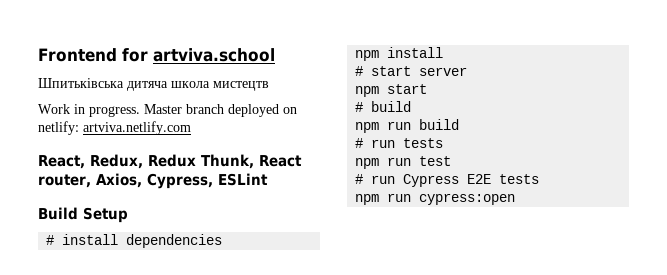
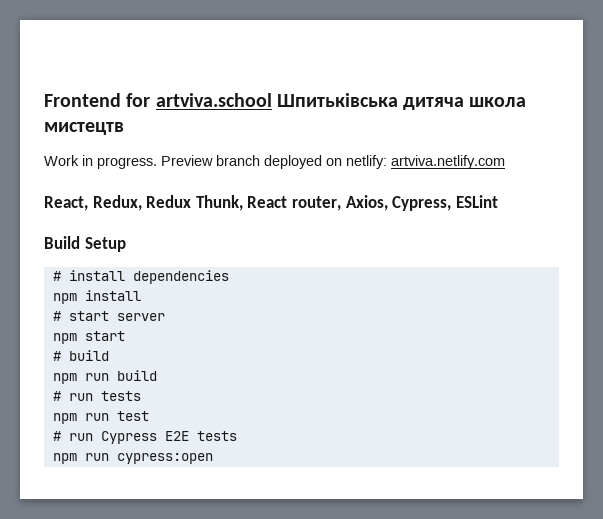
- Frontend for artviva.school
- Шпитьківська дитяча школа мистецтв
+ Frontend for artviva.school Шпитьківська дитяча школа мистецтв
- Master branch deployed on netlify: artviva.netlify.com
+ Preview branch deployed on netlify: artviva.netlify.com

